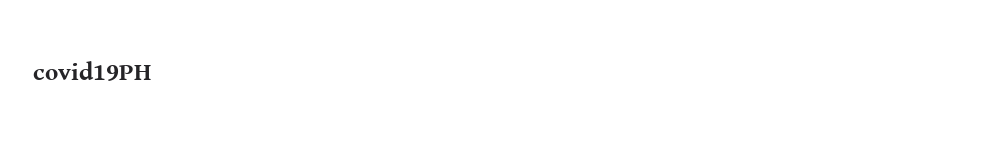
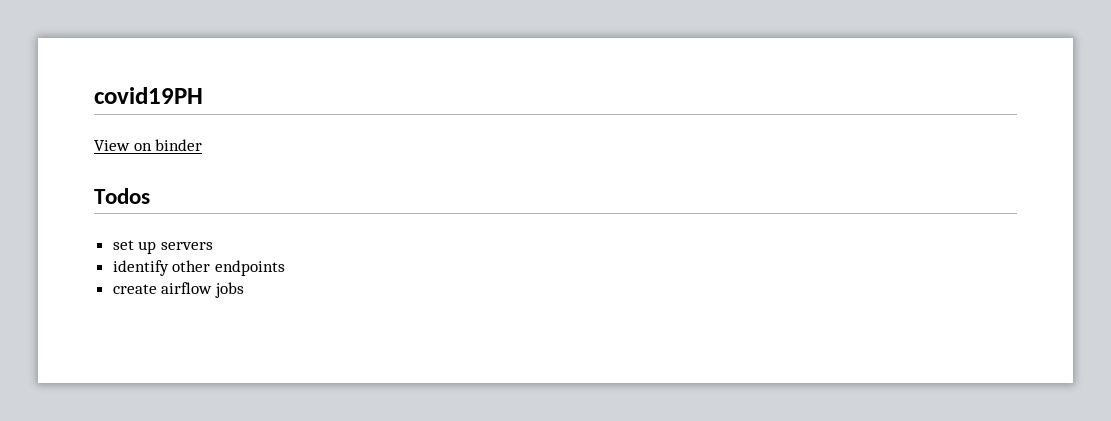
+ View on binder
+ Todos
+ set up servers
+ identify other endpoints
+ create airflow jobs

